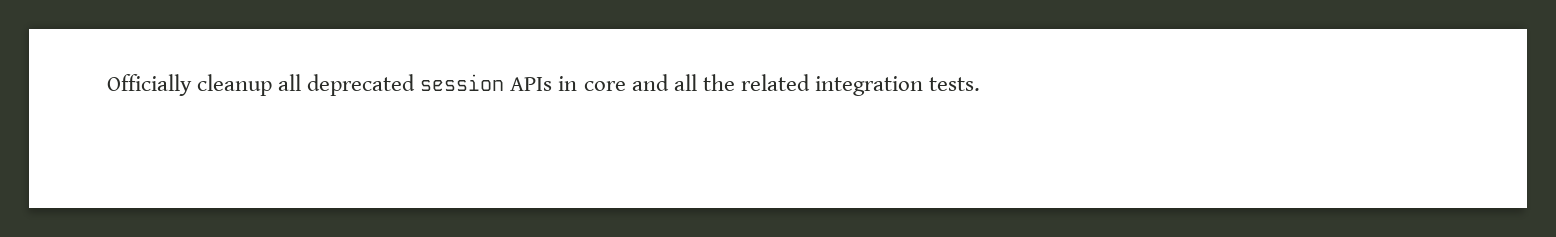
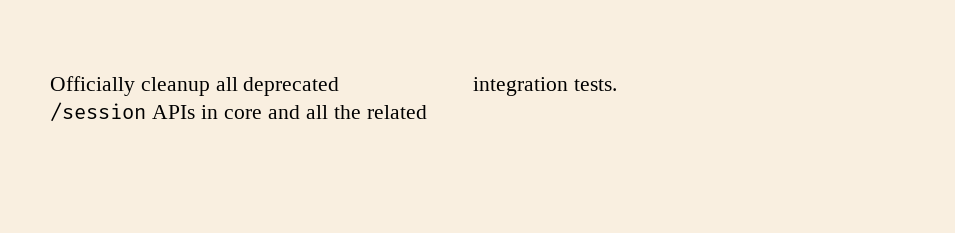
- Officially cleanup all deprecated session APIs in core and all the related integration tests.
+ Officially cleanup all deprecated /session APIs in core and all the related integration tests.

